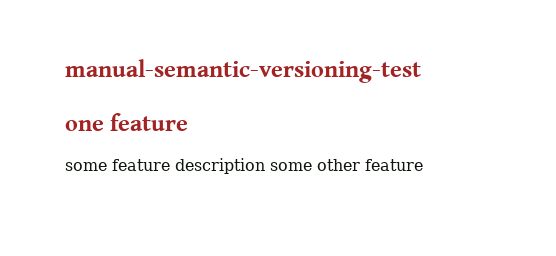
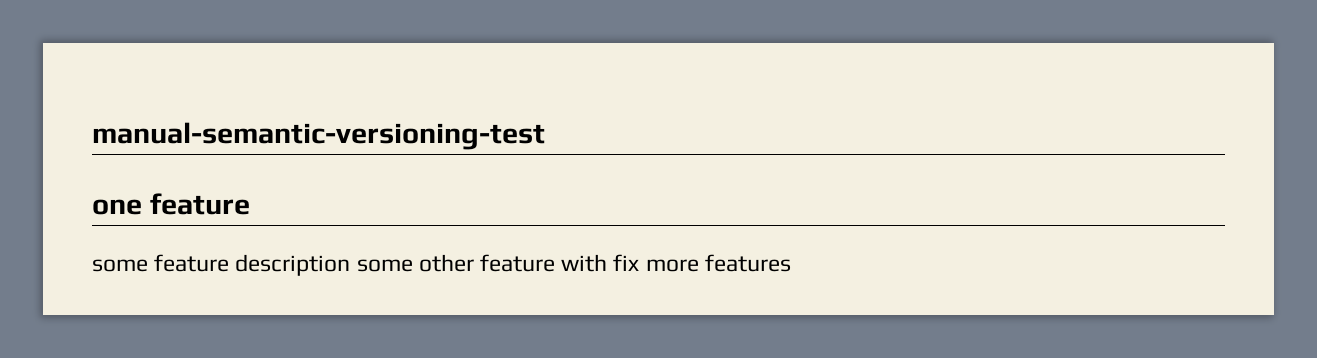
- some feature description some other feature
+ some feature description some other feature with fix more features

